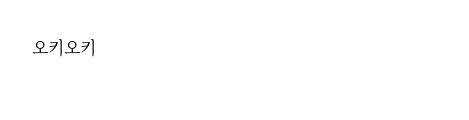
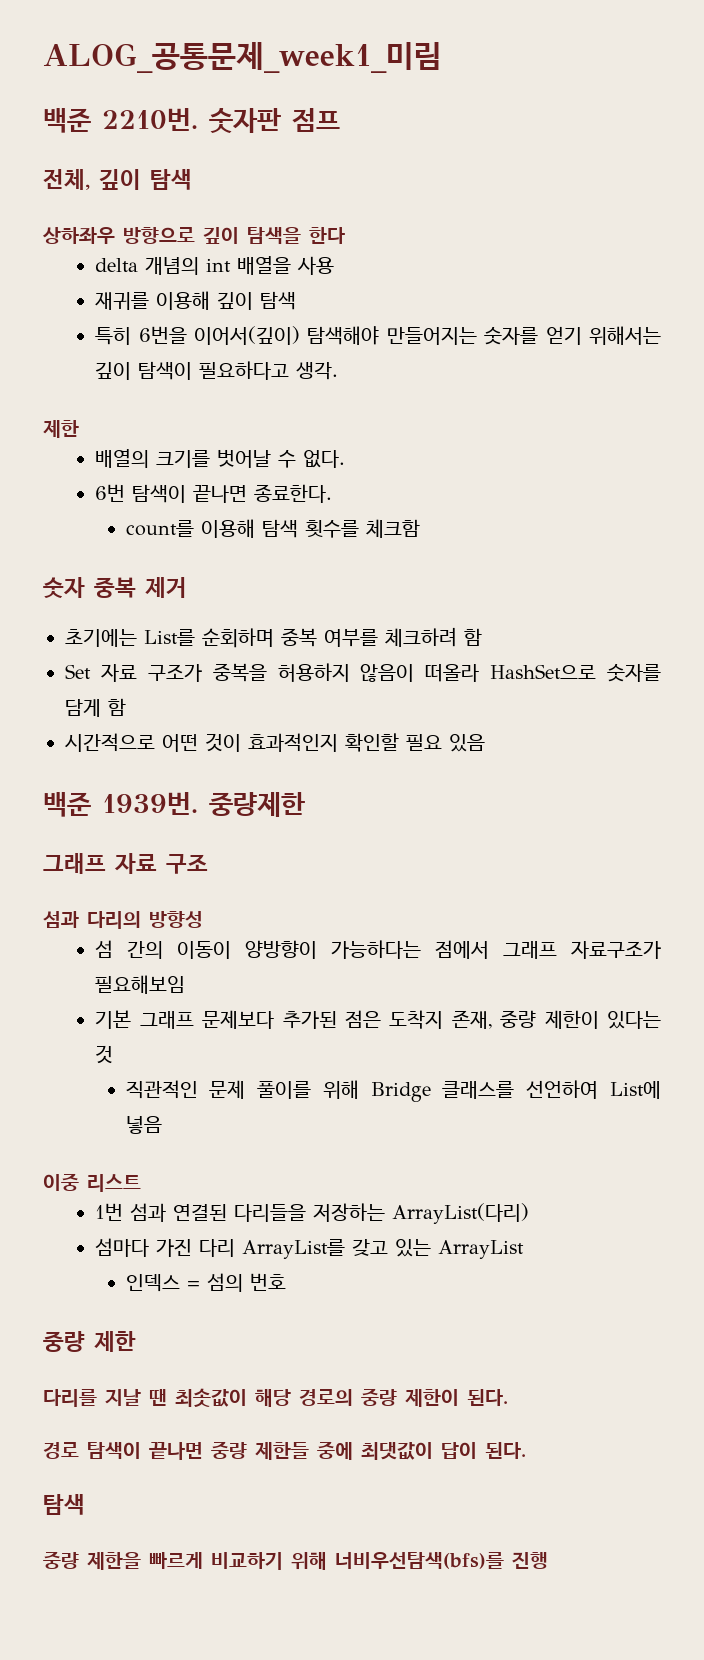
- 오키오키
+ ALOG_공통문제_week1_미림
+ 백준 2210번. 숫자판 점프
+ 전체, 깊이 탐색
+ 상하좌우 방향으로 깊이 탐색을 한다
+ delta 개념의 int 배열을 사용
+ 재귀를 이용해 깊이 탐색
+ 특히 6번을 이어서(깊이) 탐색해야 만들어지는 숫자를 얻기 위해서는 깊이 탐색이 필요하다고 생각.
+ 제한
+ 배열의 크기를 벗어날 수 없다.
+ 6번 탐색이 끝나면 종료한다.
+ count를 이용해 탐색 횟수를 체크함
+ 숫자 중복 제거
+ 초기에는 List를 순회하며 중복 여부를 체크하려 함
+ Set 자료 구조가 중복을 허용하지 않음이 떠올라 HashSet으로 숫자를 담게 함
+ 시간적으로 어떤 것이 효과적인지 확인할 필요 있음
+ 백준 1939번. 중량제한
+ 그래프 자료 구조
+ 섬과 다리의 방향성
+ 섬 간의 이동이 양방향이 가능하다는 점에서 그래프 자료구조가 필요해보임
+ 기본 그래프 문제보다 추가된 점은 도착지 존재, 중량 제한이 있다는 것
+ 직관적인 문제 풀이를 위해 Bridge 클래스를 선언하여 List에 넣음
+ 이중 리스트
+ 1번 섬과 연결된 다리들을 저장하는 ArrayList(다리)
+ 섬마다 가진 다리 ArrayList를 갖고 있는 ArrayList
+ 인덱스 = 섬의 번호
+ 중량 제한
+ 다리를 지날 땐 최솟값이 해당 경로의 중량 제한이 된다.
+ 경로 탐색이 끝나면 중량 제한들 중에 최댓값이 답이 된다.
+ 탐색
+ 중량 제한을 빠르게 비교하기 위해 너비우선탐색(bfs)를 진행

